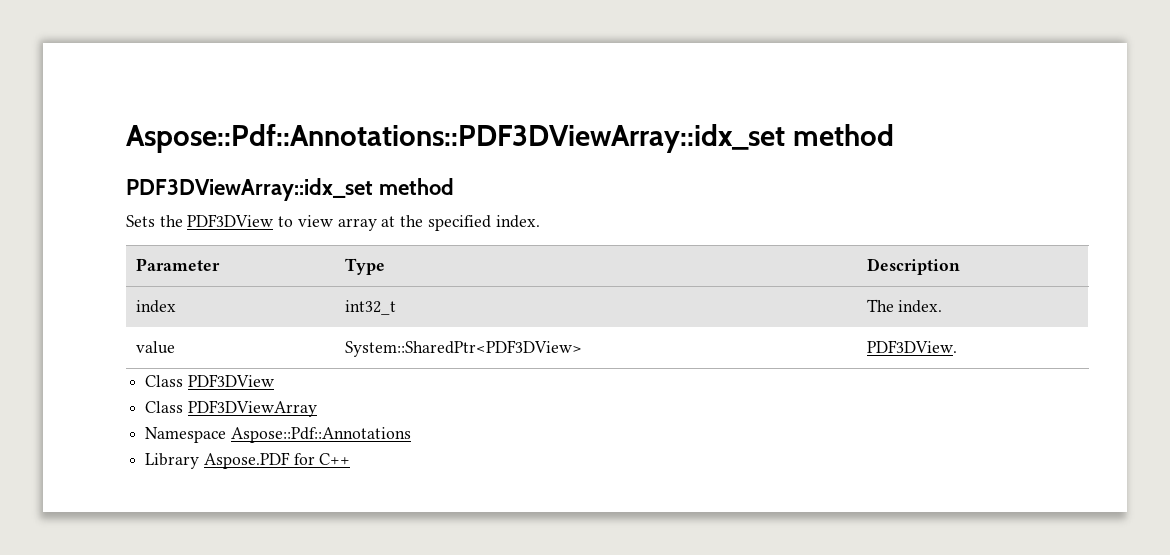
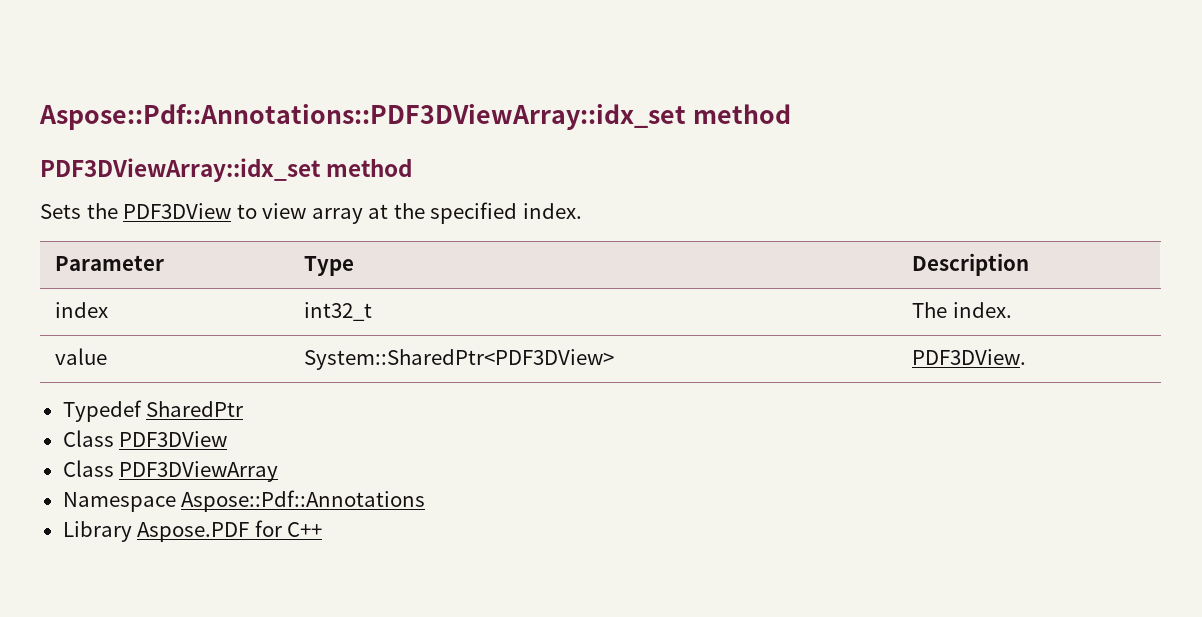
+ Typedef SharedPtr

